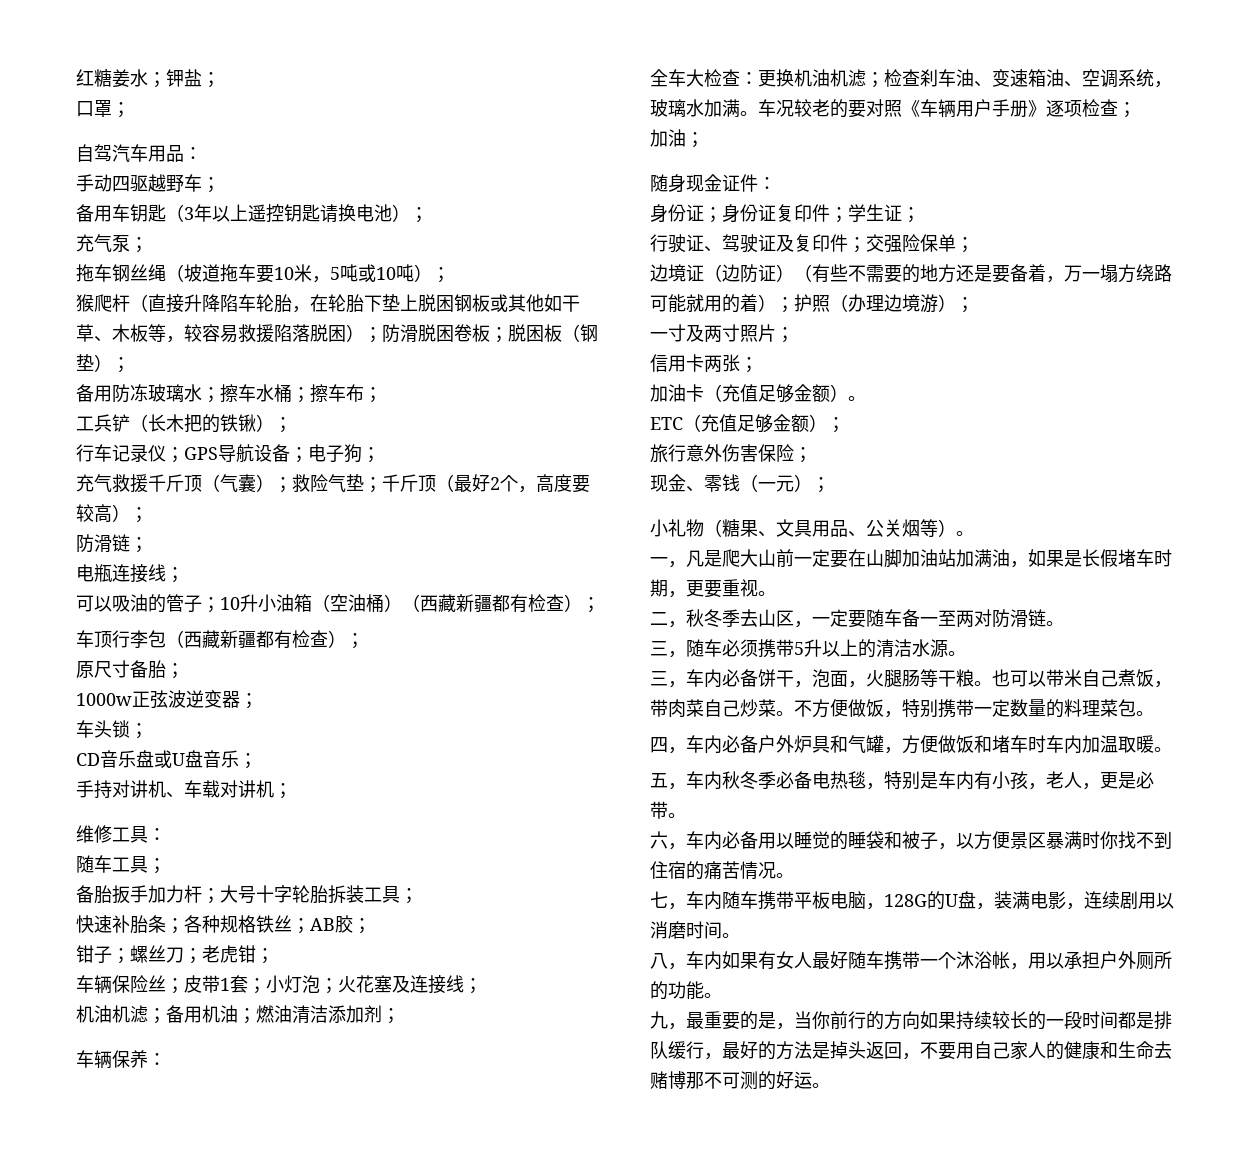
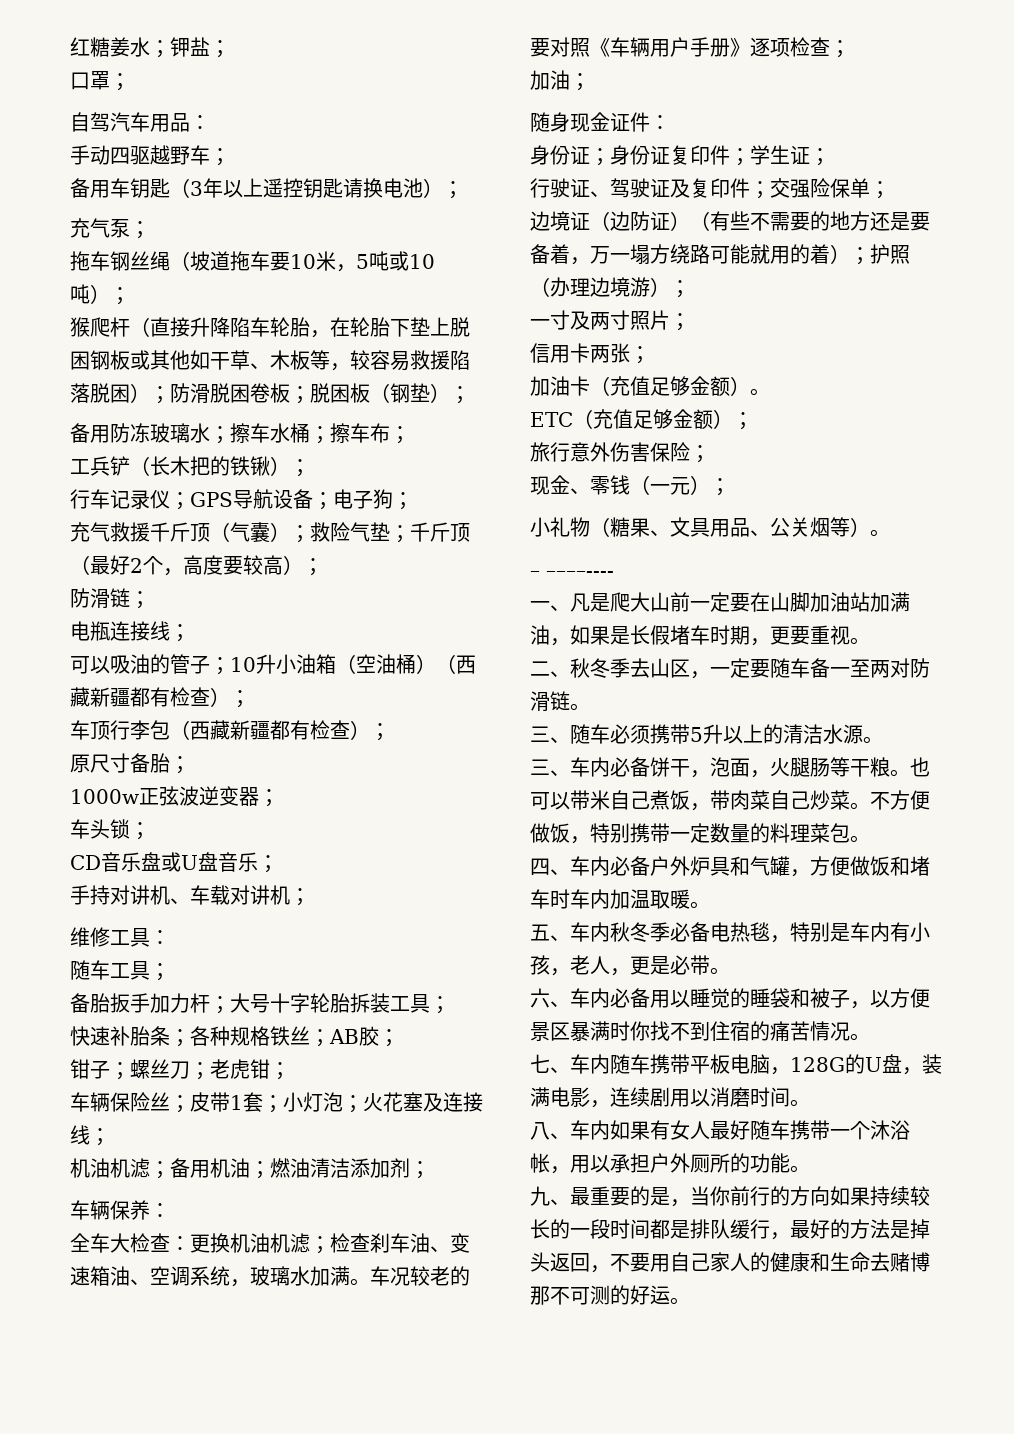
- 一，凡是爬大山前一定要在山脚加油站加满油，如果是长假堵车时期，更要重视。
+ – ––––----
+ 一、凡是爬大山前一定要在山脚加油站加满油，如果是长假堵车时期，更要重视。
- 二，秋冬季去山区，一定要随车备一至两对防滑链。
+ 二、秋冬季去山区，一定要随车备一至两对防滑链。
- 三，随车必须携带5升以上的清洁水源。
+ 三、随车必须携带5升以上的清洁水源。
- 三，车内必备饼干，泡面，火腿肠等干粮。
+ 三、车内必备饼干，泡面，火腿肠等干粮。
- 四，车内必备户外炉具和气罐，方便做饭和堵车时车内加温取暖。
+ 四、车内必备户外炉具和气罐，方便做饭和堵车时车内加温取暖。
- 五，车内秋冬季必备电热毯，特别是车内有小孩，老人，更是必带。
+ 五、车内秋冬季必备电热毯，特别是车内有小孩，老人，更是必带。
- 六，车内必备用以睡觉的睡袋和被子，以方便景区暴满时你找不到住宿的痛苦情况。
+ 六、车内必备用以睡觉的睡袋和被子，以方便景区暴满时你找不到住宿的痛苦情况。
- 七，车内随车携带平板电脑，128G的U盘，装满电影，连续剧用以消磨时间。
+ 七、车内随车携带平板电脑，128G的U盘，装满电影，连续剧用以消磨时间。
- 八，车内如果有女人最好随车携带一个沐浴帐，用以承担户外厕所的功能。
+ 八、车内如果有女人最好随车携带一个沐浴帐，用以承担户外厕所的功能。
- 九，最重要的是，当你前行的方向如果持续较长的一段时间都是排队缓行，最好的方法是掉头返回，不要用自己家人的健康和生命去赌博那不可测的好运。
+ 九、最重要的是，当你前行的方向如果持续较长的一段时间都是排队缓行，最好的方法是掉头返回，不要用自己家人的健康和生命去赌博那不可测的好运。

